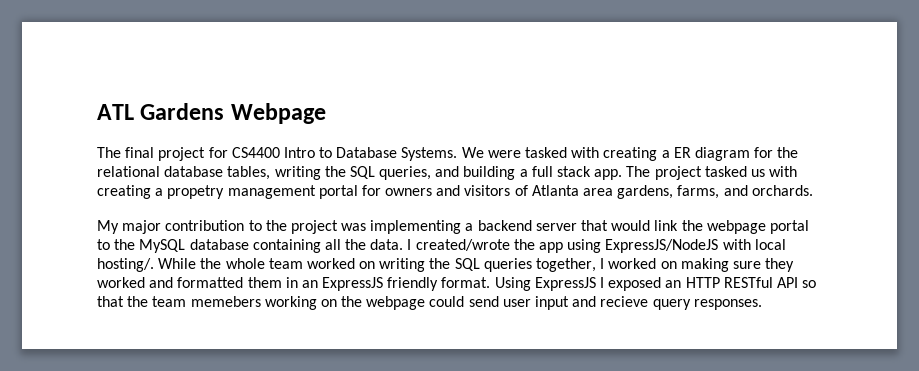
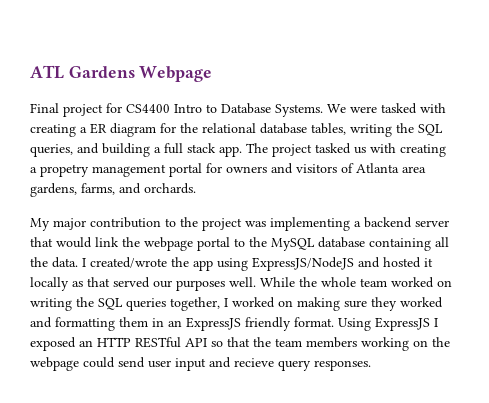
- The final project for CS4400 Intro to Database Systems.
+ Final project for CS4400 Intro to Database Systems.
- I created/wrote the app using ExpressJS/NodeJS with local hosting/.
+ I created/wrote the app using ExpressJS/NodeJS and hosted it locally as that served our purposes well.
- While the whole team worked on writing the SQL queries together, I worked on making sure they worked and formatted them in an ExpressJS friendly format.
+ While the whole team worked on writing the SQL queries together, I worked on making sure they worked and formatting them in an ExpressJS friendly format.
- Using ExpressJS I exposed an HTTP RESTful API so that the team memebers working on the webpage could send user input and recieve query responses.
+ Using ExpressJS I exposed an HTTP RESTful API so that the team members working on the webpage could send user input and recieve query responses.

